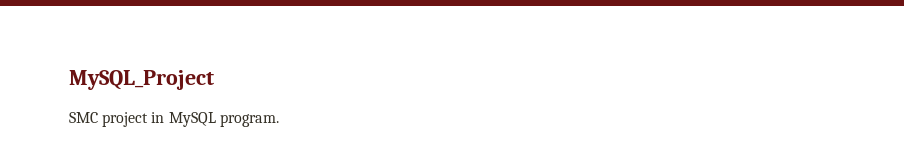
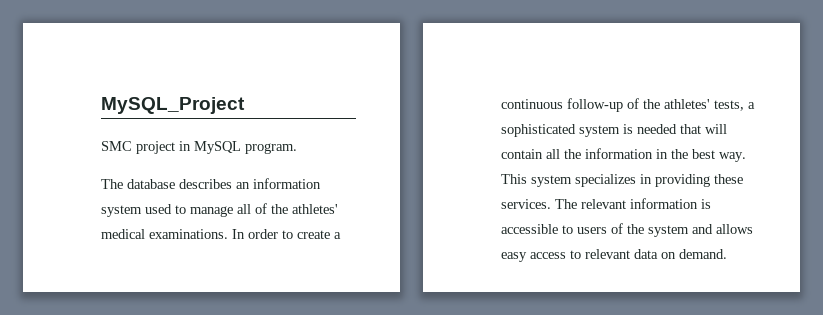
+ The database describes an information system used to manage all of the athletes' medical examinations. In order to create a continuous follow-up of the athletes' tests, a sophisticated system is needed that will contain all the information in the best way. This system specializes in providing these services. The relevant information is accessible to users of the system and allows easy access to relevant data on demand.

